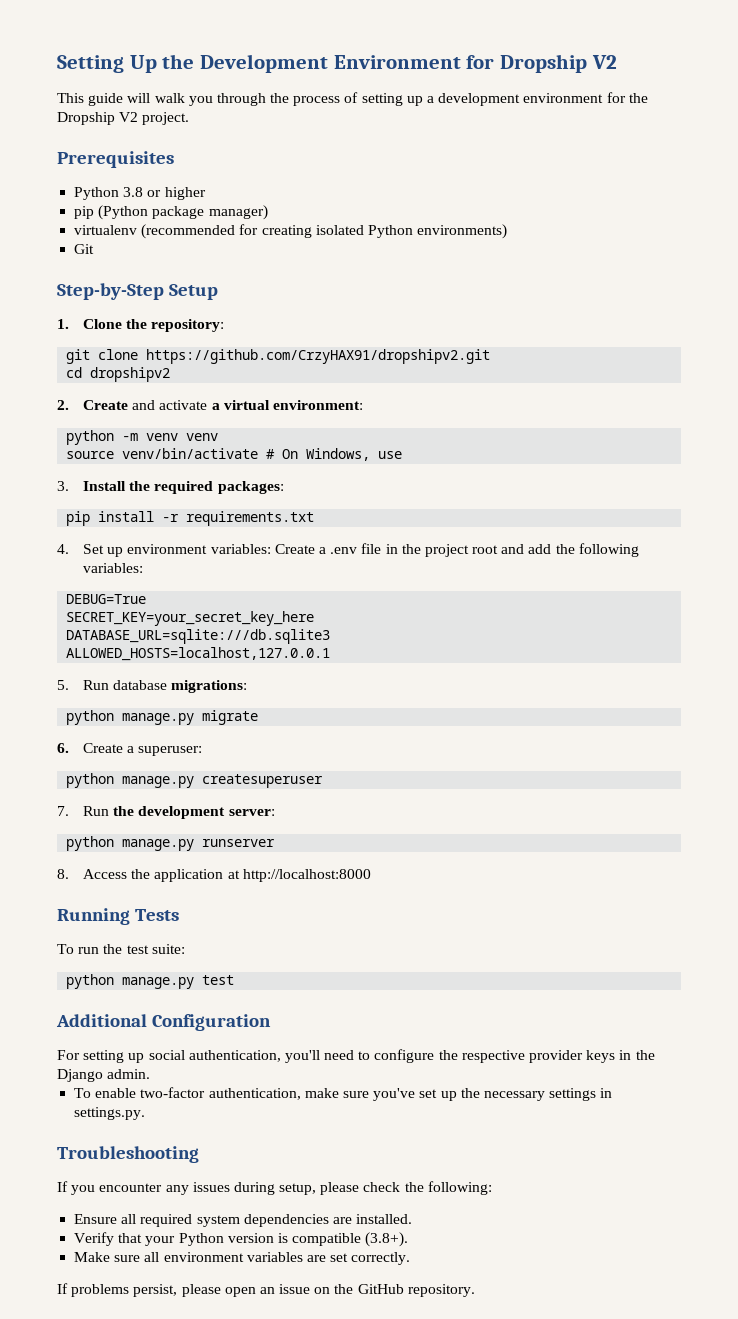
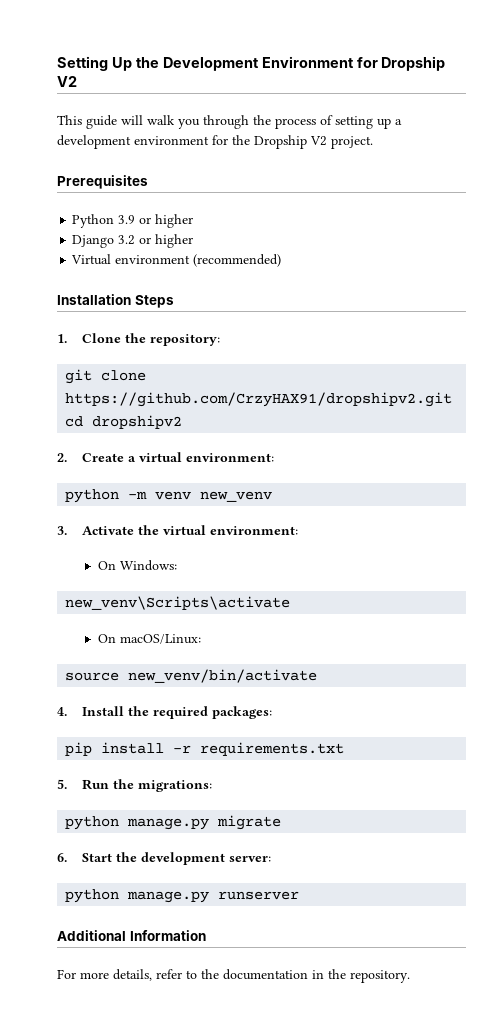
- Python 3.8 or higher
- pip (Python package manager)
- virtualenv (recommended for creating isolated Python environments)
- Git
- Step-by-Step Setup
+ Python 3.9 or higher
+ Django 3.2 or higher
+ Virtual environment (recommended)
+ Installation Steps
- 2. Create and activate a virtual environment:
+ 2. Create a virtual environment:
- python -m venv venv
- source venv/bin/activate # On Windows, use
- 3. Install the required packages:
+ python -m venv new_venv
+ 3. Activate the virtual environment:
+ On Windows:
+ new_venv\Scripts\activate
+ On macOS/Linux:
+ source new_venv/bin/activate
+ 4. Install the required packages:
- 4. Set up environment variables: Create a .env file in the project root and add the following variables:
- DEBUG=True
- SECRET_KEY=your_secret_key_here
- DATABASE_URL=sqlite:///db.sqlite3
- ALLOWED_HOSTS=localhost,127.0.0.1
- 5. Run database migrations:
+ 5. Run the migrations:
- 6. Create a superuser:
- python manage.py createsuperuser
- 7. Run the development server:
+ 6. Start the development server:
- 8. Access the application at http://localhost:8000
- Running Tests
- To run the test suite:
- python manage.py test
- Additional Configuration
+ Additional Information
- For setting up social authentication, you'll need to configure the respective provider keys in the Django admin.
- To enable two-factor authentication, make sure you've set up the necessary settings in settings.py.
- Troubleshooting
- If you encounter any issues during setup, please check the following:
- Ensure all required system dependencies are installed.
- Verify that your Python version is compatible (3.8+).
- Make sure all environment variables are set correctly.
- If problems persist, please open an issue on the GitHub repository.
+ For more details, refer to the documentation in the repository.

